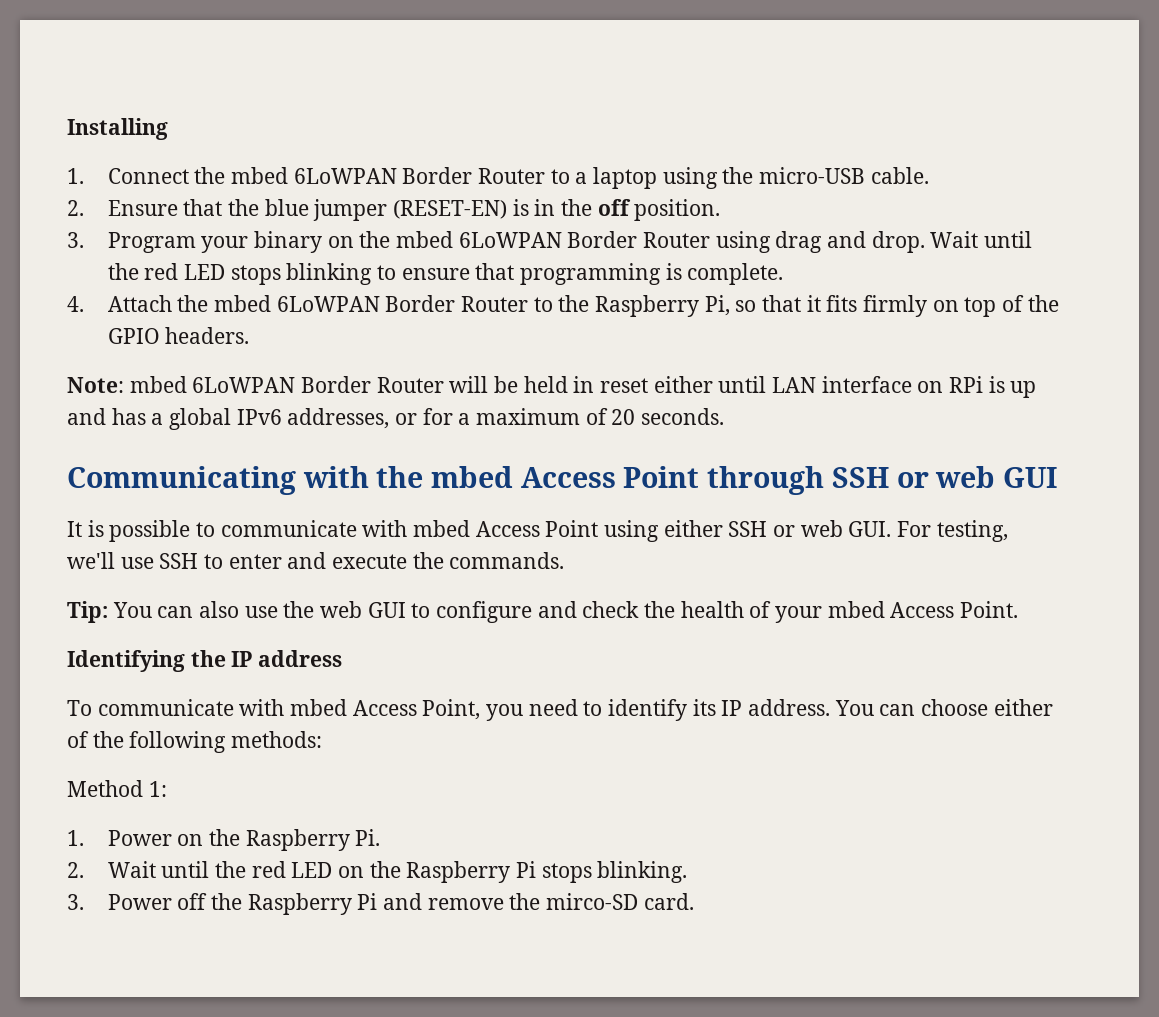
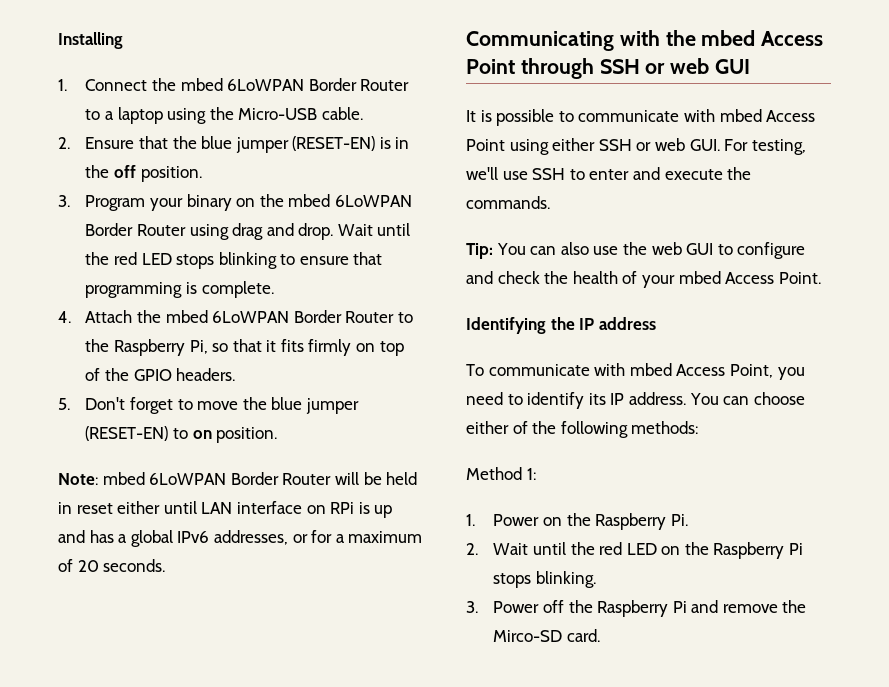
- 1. Connect the mbed 6LoWPAN Border Router to a laptop using the micro-USB cable.
+ 1. Connect the mbed 6LoWPAN Border Router to a laptop using the Micro-USB cable.
+ 5. Don't forget to move the blue jumper (RESET-EN) to on position.
- 3. Power off the Raspberry Pi and remove the mirco-SD card.
+ 3. Power off the Raspberry Pi and remove the Mirco-SD card.

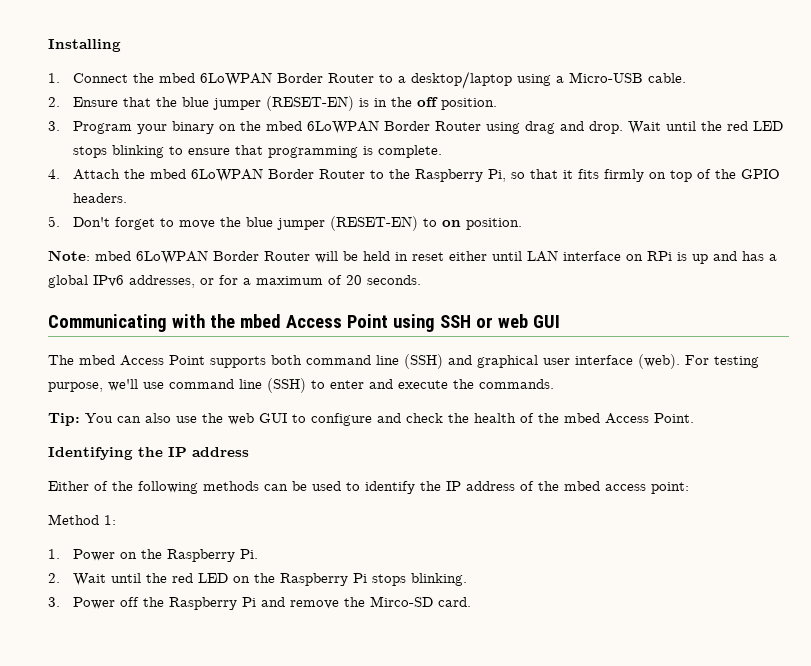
- 1. Connect the mbed 6LoWPAN Border Router to a laptop using the Micro-USB cable.
+ 1. Connect the mbed 6LoWPAN Border Router to a desktop/laptop using a Micro-USB cable.
- Communicating with the mbed Access Point through SSH or web GUI
+ Communicating with the mbed Access Point using SSH or web GUI
- It is possible to communicate with mbed Access Point using either SSH or web GUI. For testing, we'll use SSH to enter and execute the commands.
+ The mbed Access Point supports both command line (SSH) and graphical user interface (web). For testing purpose, we'll use command line (SSH) to enter and execute the commands.
- Tip: You can also use the web GUI to configure and check the health of your mbed Access Point.
+ Tip: You can also use the web GUI to configure and check the health of the mbed Access Point.
- To communicate with mbed Access Point, you need to identify its IP address. You can choose either of the following methods:
+ Either of the following methods can be used to identify the IP address of the mbed access point:

